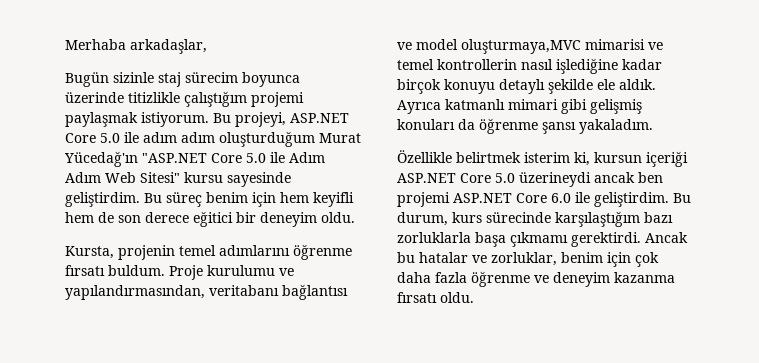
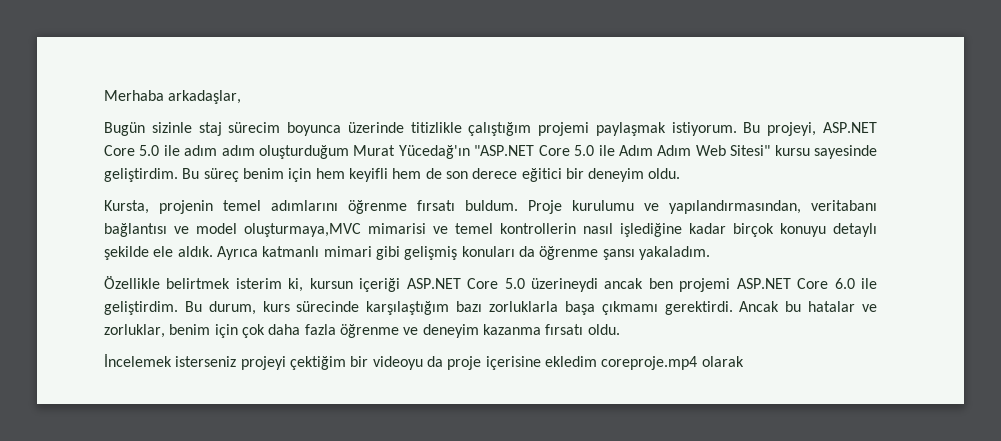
+ İncelemek isterseniz projeyi çektiğim bir videoyu da proje içerisine ekledim coreproje.mp4 olarak

